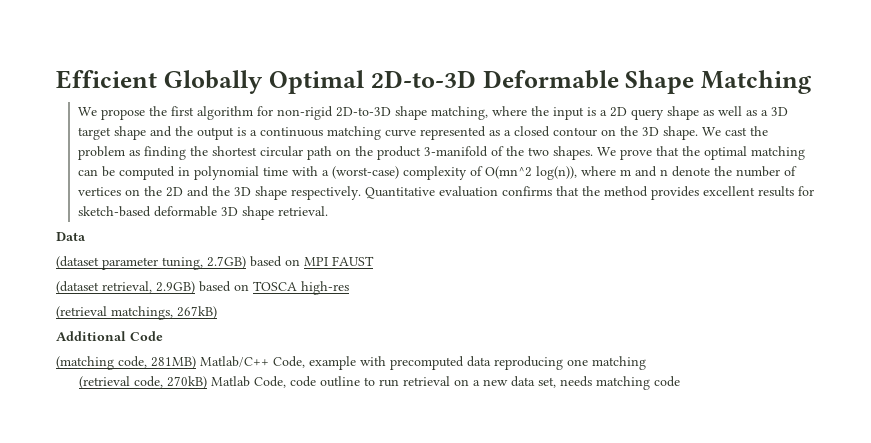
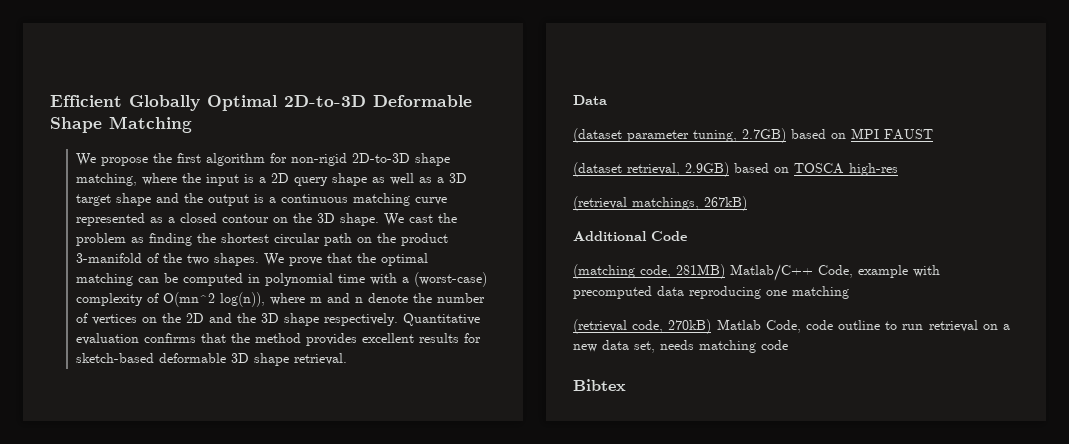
+ Bibtex

